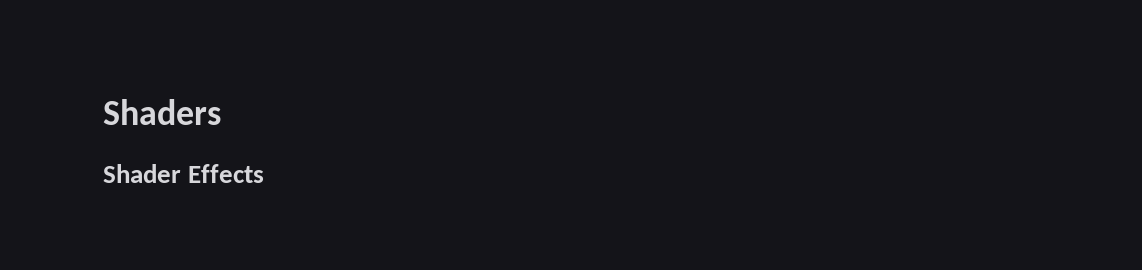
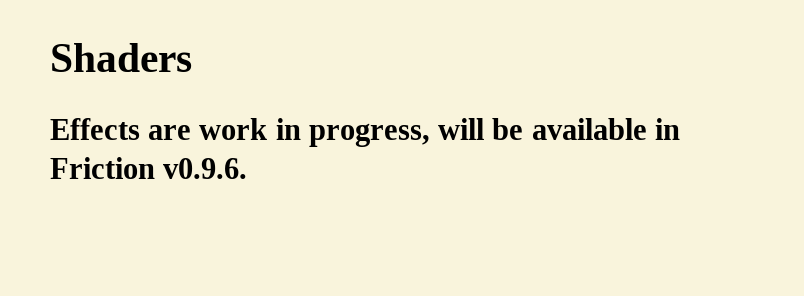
- Shader Effects
+ Effects are work in progress, will be available in Friction v0.9.6.

